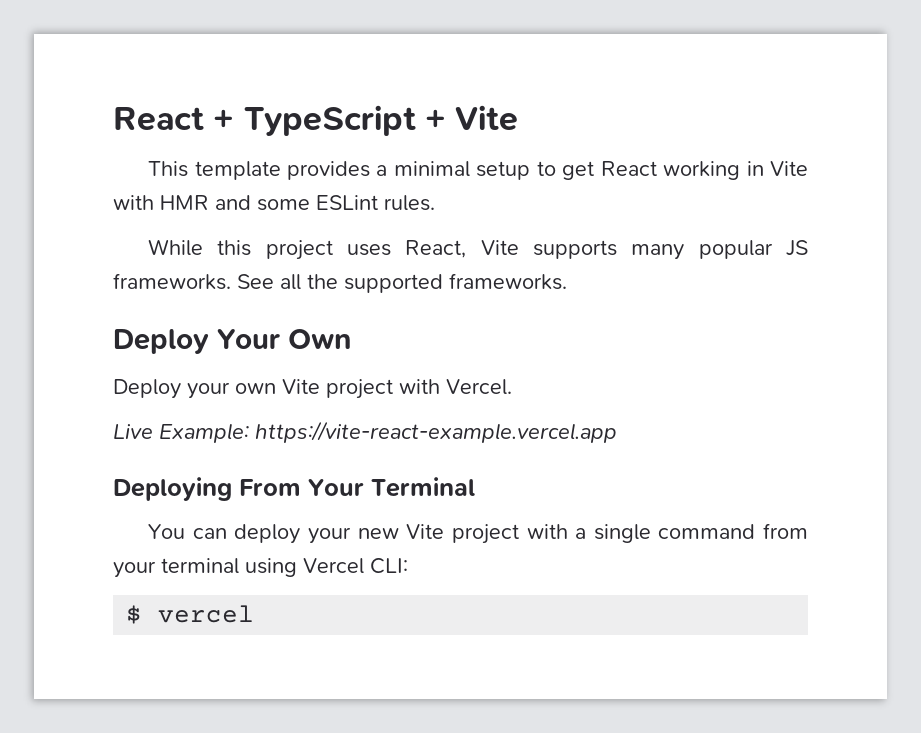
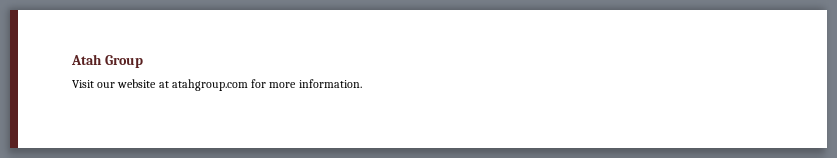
- React + TypeScript + Vite
- This template provides a minimal setup to get React working in Vite with HMR and some ESLint rules.
- While this project uses React, Vite supports many popular JS frameworks. See all the supported frameworks.
- Deploy Your Own
- Deploy your own Vite project with Vercel.
- Live Example: https://vite-react-example.vercel.app
- Deploying From Your Terminal
- You can deploy your new Vite project with a single command from your terminal using Vercel CLI:
- $ vercel
+ Atah Group
+ Visit our website at atahgroup.com for more information.

